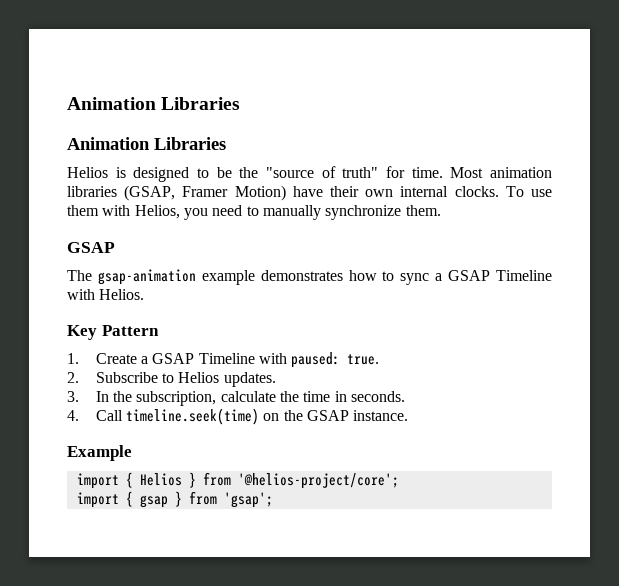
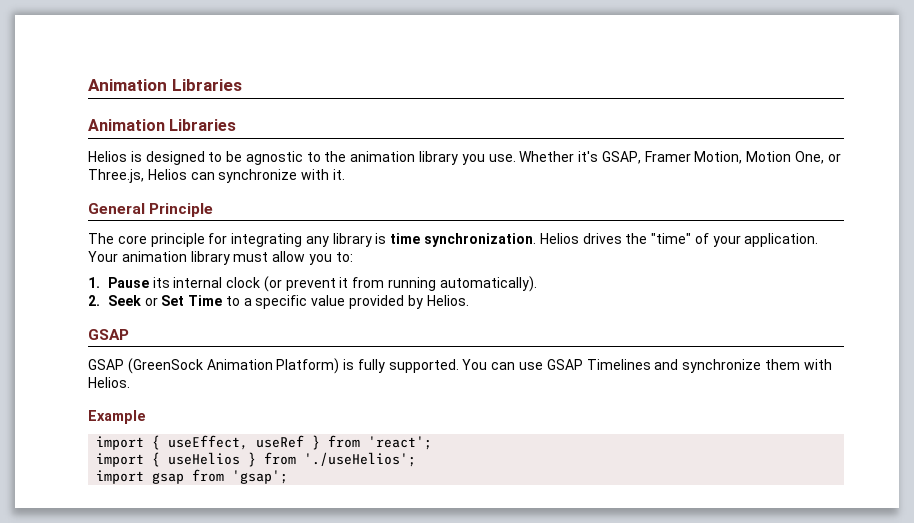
- Helios is designed to be the "source of truth" for time. Most animation libraries (GSAP, Framer Motion) have their own internal clocks. To use them with Helios, you need to manually synchronize them.
+ Helios is designed to be agnostic to the animation library you use. Whether it's GSAP, Framer Motion, Motion One, or Three.js, Helios can synchronize with it.
+ General Principle
+ The core principle for integrating any library is time synchronization. Helios drives the "time" of your application. Your animation library must allow you to:
+ 1. Pause its internal clock (or prevent it from running automatically).
+ 2. Seek or Set Time to a specific value provided by Helios.
  GSAP
- The gsap-animation example demonstrates how to sync a GSAP Timeline with Helios.
- Key Pattern
- 1. Create a GSAP Timeline with paused: true.
- 2. Subscribe to Helios updates.
- 3. In the subscription, calculate the time in seconds.
- 4. Call timeline.seek(time) on the GSAP instance.
+ GSAP (GreenSock Animation Platform) is fully supported. You can use GSAP Timelines and synchronize them with Helios.
- import { Helios } from '@helios-project/core';
- import { gsap } from 'gsap';
+ import { useEffect, useRef } from 'react';
+ import { useHelios } from './useHelios';
+ import gsap from 'gsap';

